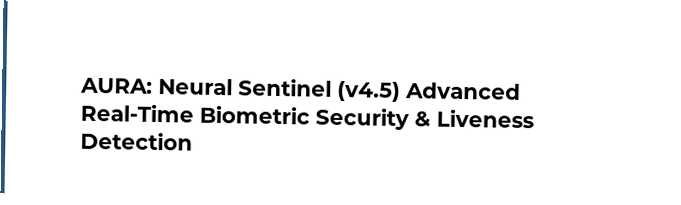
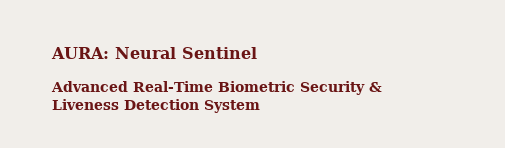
- AURA: Neural Sentinel (v4.5) Advanced Real-Time Biometric Security & Liveness Detection
+ AURA: Neural Sentinel
+ Advanced Real-Time Biometric Security & Liveness Detection System

